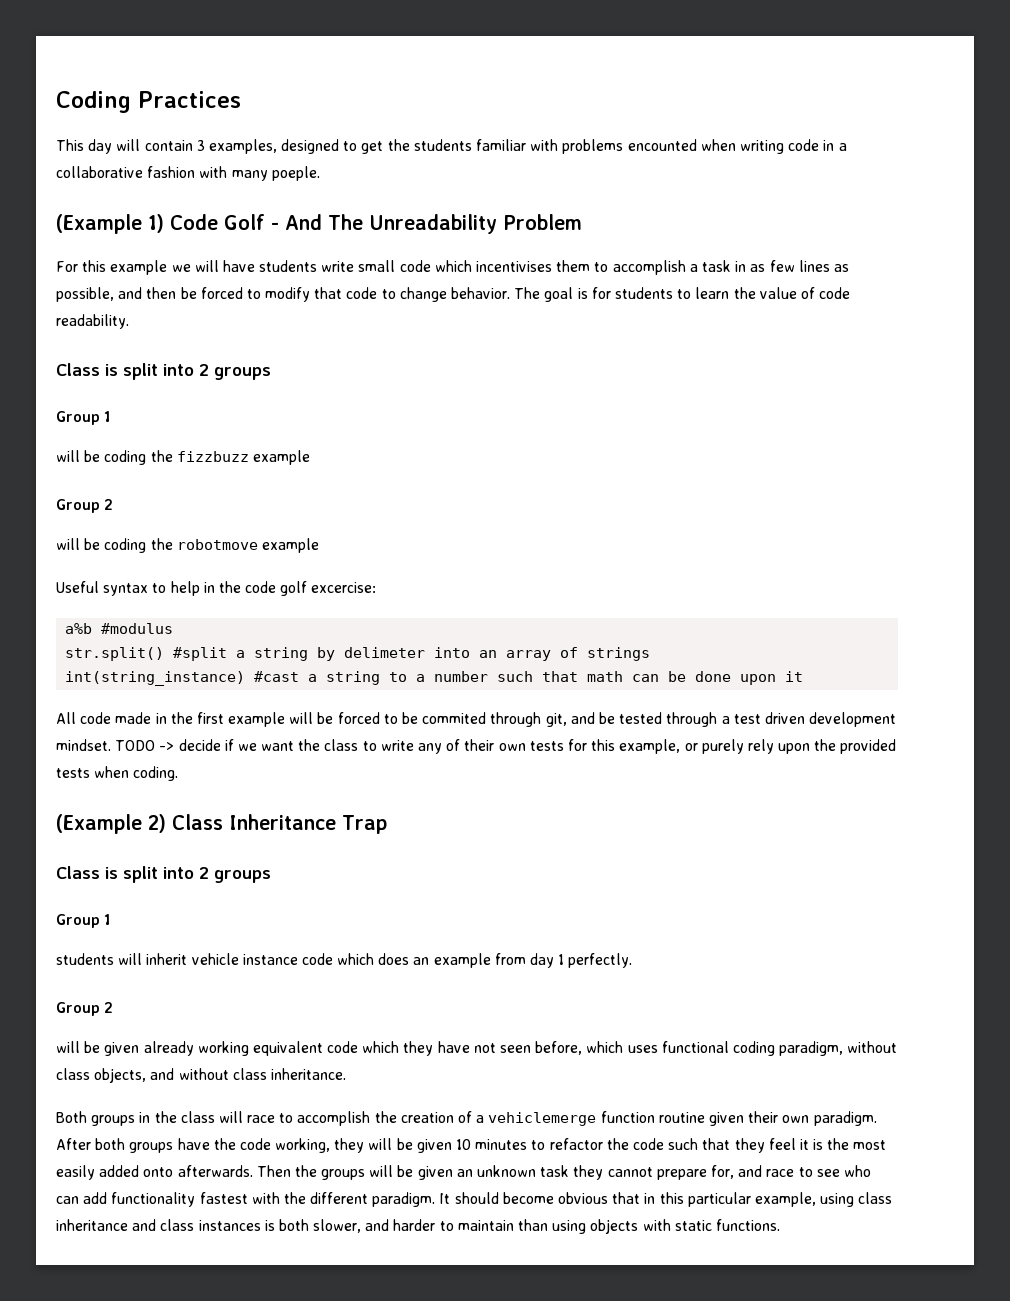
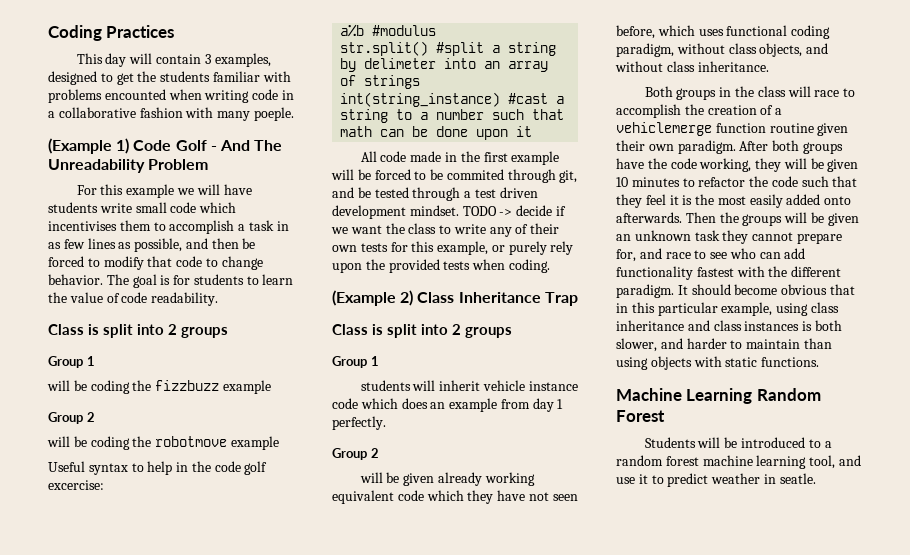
+ Machine Learning Random Forest
+ Students will be introduced to a random forest machine learning tool, and use it to predict weather in seatle.

